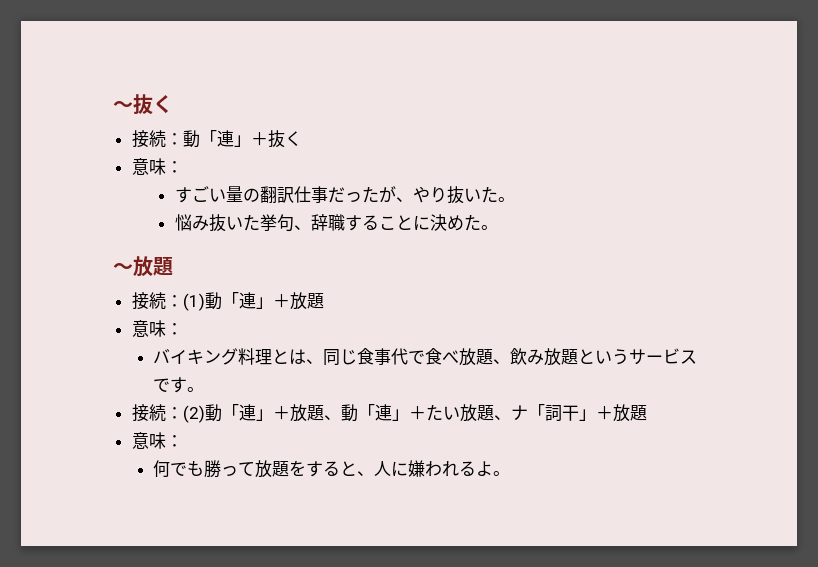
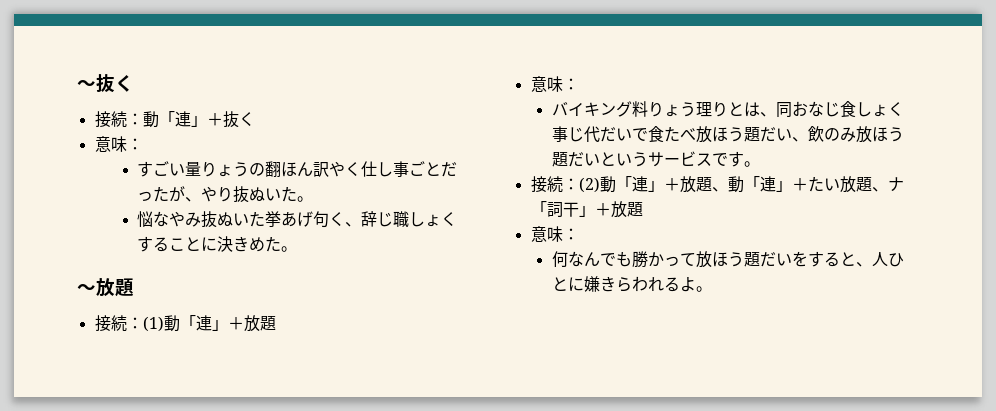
- すごい量の翻訳仕事だったが、やり抜いた。
+ すごい量りょうの翻ほん訳やく仕し事ごとだったが、やり抜ぬいた。
- 悩み抜いた挙句、辞職することに決めた。
+ 悩なやみ抜ぬいた挙あげ句く、辞じ職しょくすることに決きめた。
- バイキング料理とは、同じ食事代で食べ放題、飲み放題というサービスです。
+ バイキング料りょう理りとは、同おなじ食しょく事じ代だいで食たべ放ほう題だい、飲のみ放ほう題だいというサービスです。
- 何でも勝って放題をすると、人に嫌われるよ。
+ 何なんでも勝かって放ほう題だいをすると、人ひとに嫌きらわれるよ。

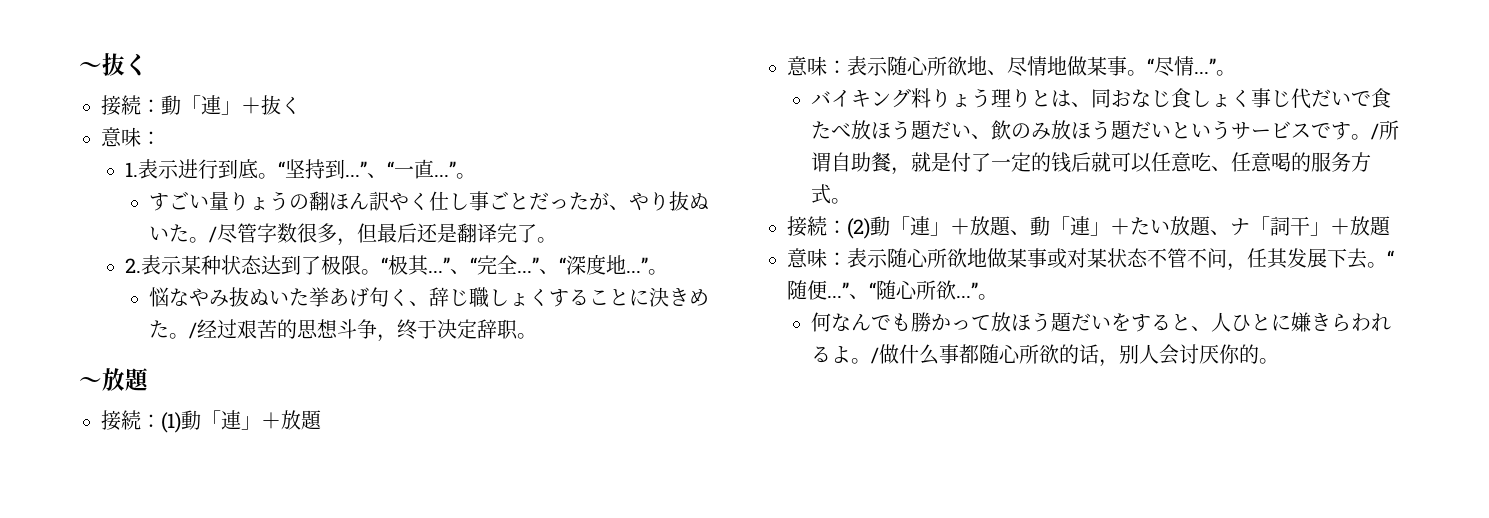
+ 1.表示进行到底。“坚持到...”、“一直...”。
+ /尽管字数很多，但最后还是翻译完了。
+ 2.表示某种状态达到了极限。“极其...”、“完全...”、“深度地...”。
+ /经过艰苦的思想斗争，终于决定辞职。
  接続：(1)動「連」＋放題
- 意味：
+ 意味：表示随心所欲地、尽情地做某事。“尽情...”。
+ /所谓自助餐，就是付了一定的钱后就可以任意吃、任意喝的服务方式。
  接続：(2)動「連」＋放題、動「連」＋たい放題、ナ「詞干」＋放題
- 意味：
+ 意味：表示随心所欲地做某事或对某状态不管不问，任其发展下去。“随便...”、“随心所欲...”。
+ /做什么事都随心所欲的话，别人会讨厌你的。

